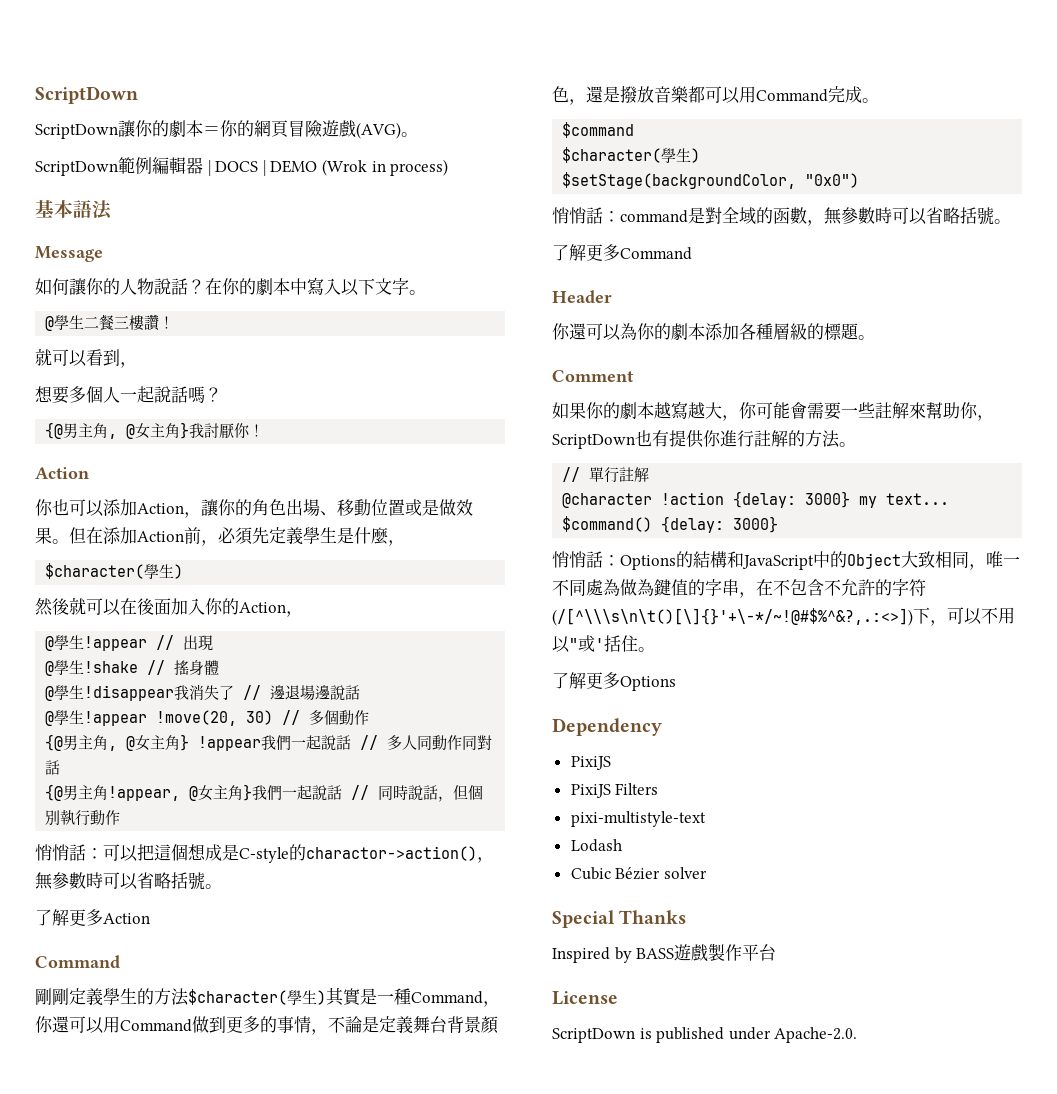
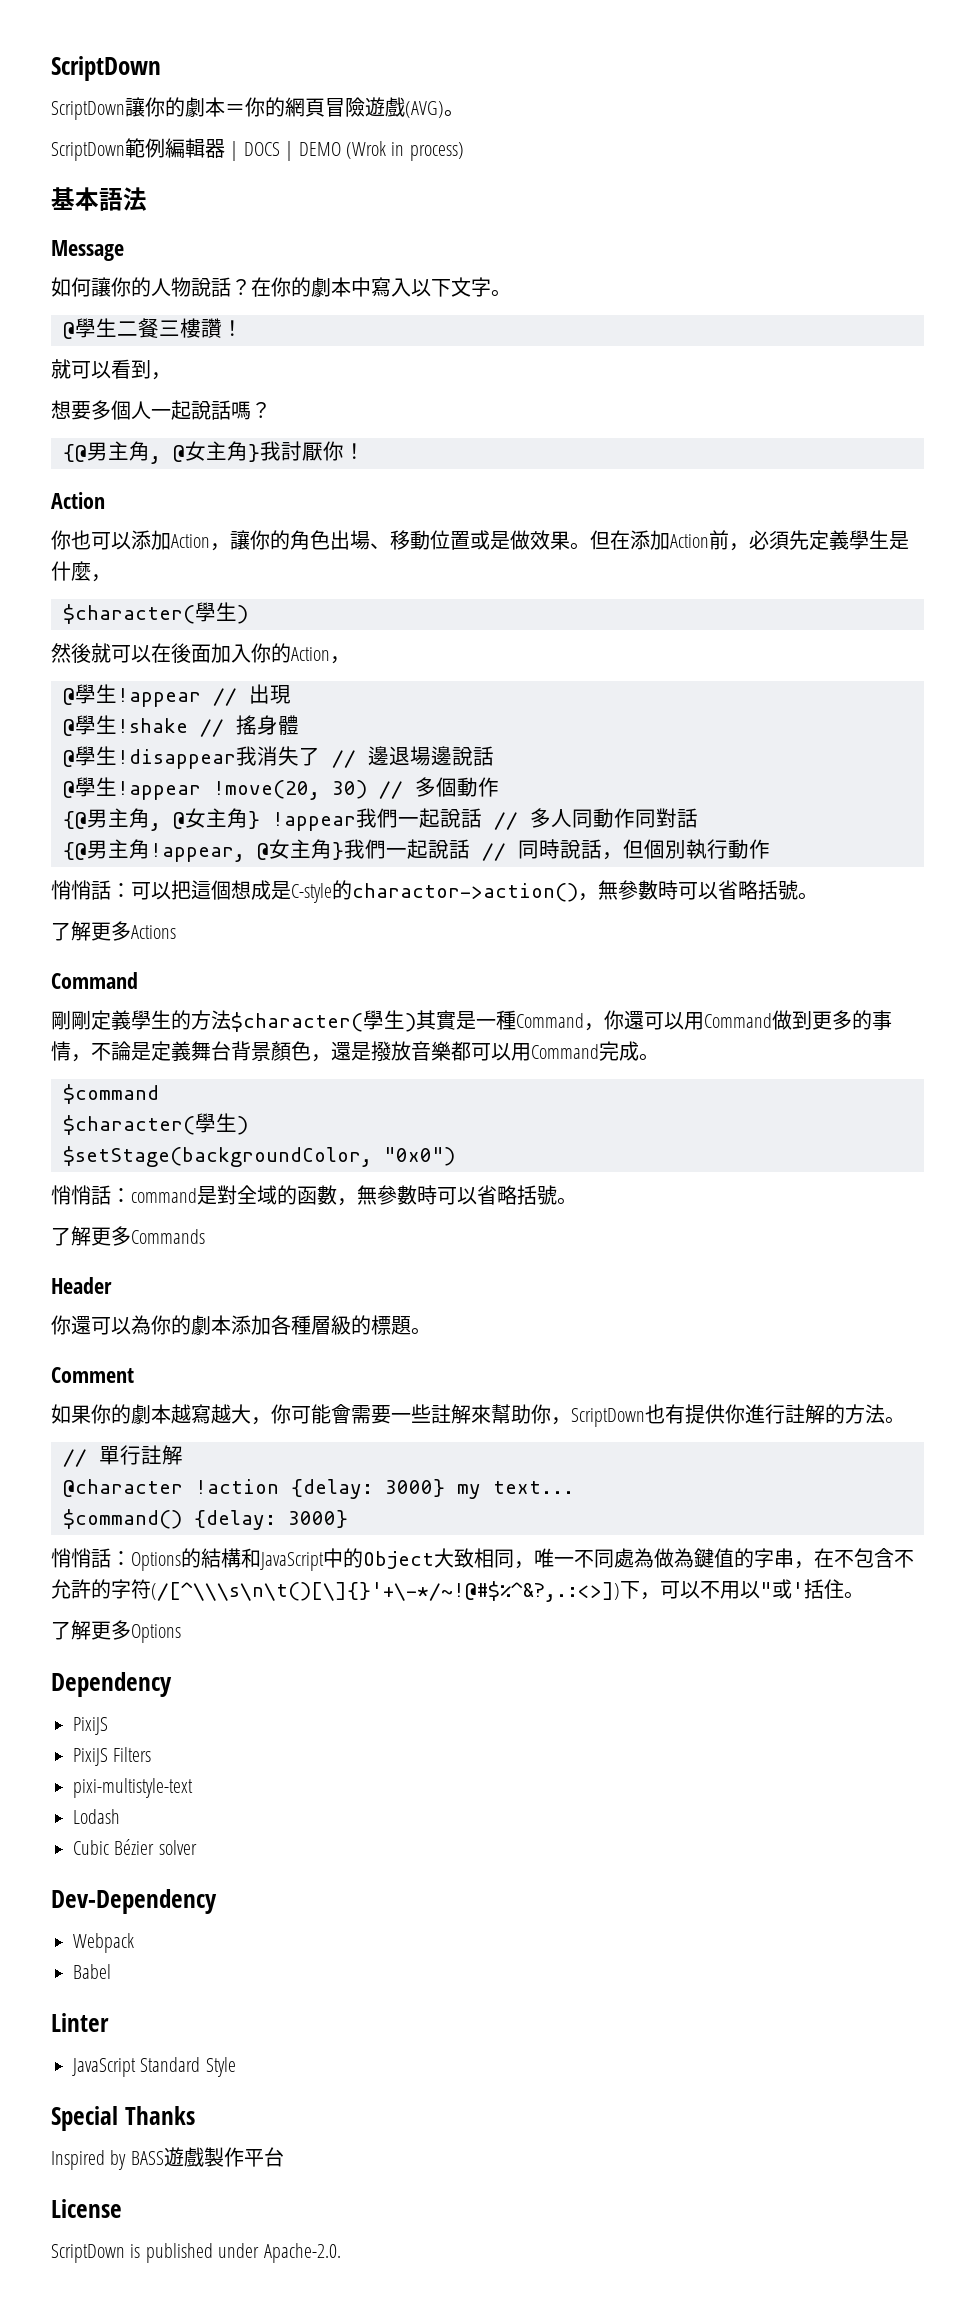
- 了解更多Action
+ 了解更多Actions
- 了解更多Command
+ 了解更多Commands
+ Dev-Dependency
+ Webpack
+ Babel
+ Linter
+ JavaScript Standard Style

